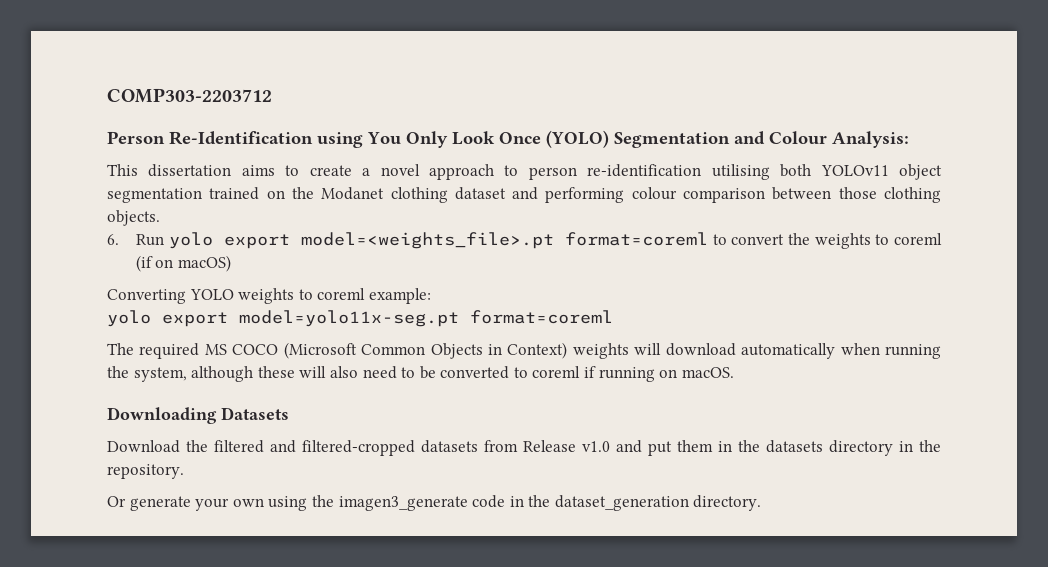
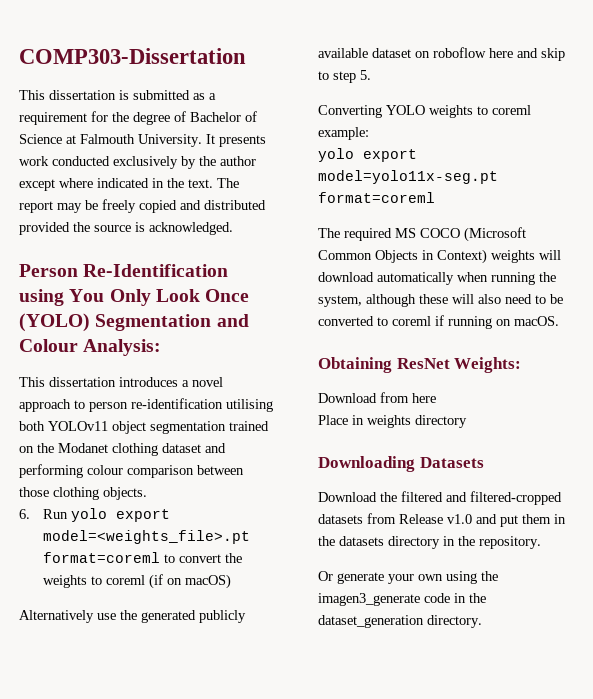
- COMP303-2203712
+ COMP303-Dissertation
+ This dissertation is submitted as a requirement for the degree of Bachelor of Science at Falmouth University. It presents work conducted exclusively by the author except where indicated in the text. The report may be freely copied and distributed provided the source is acknowledged.
- This dissertation aims to create a novel approach to person re-identification utilising both YOLOv11 object segmentation trained on the Modanet clothing dataset and performing colour comparison between those clothing objects.
+ This dissertation introduces a novel approach to person re-identification utilising both YOLOv11 object segmentation trained on the Modanet clothing dataset and performing colour comparison between those clothing objects.
+ Alternatively use the generated publicly available dataset on roboflow here and skip to step 5.
+ Obtaining ResNet Weights:
+ Download from here
+ Place in weights directory

